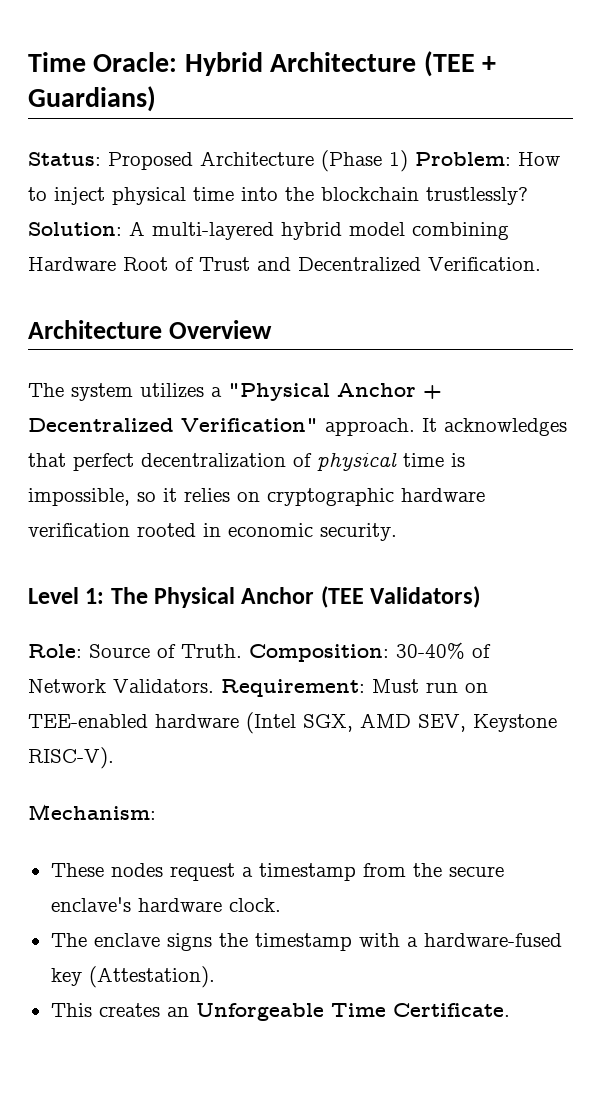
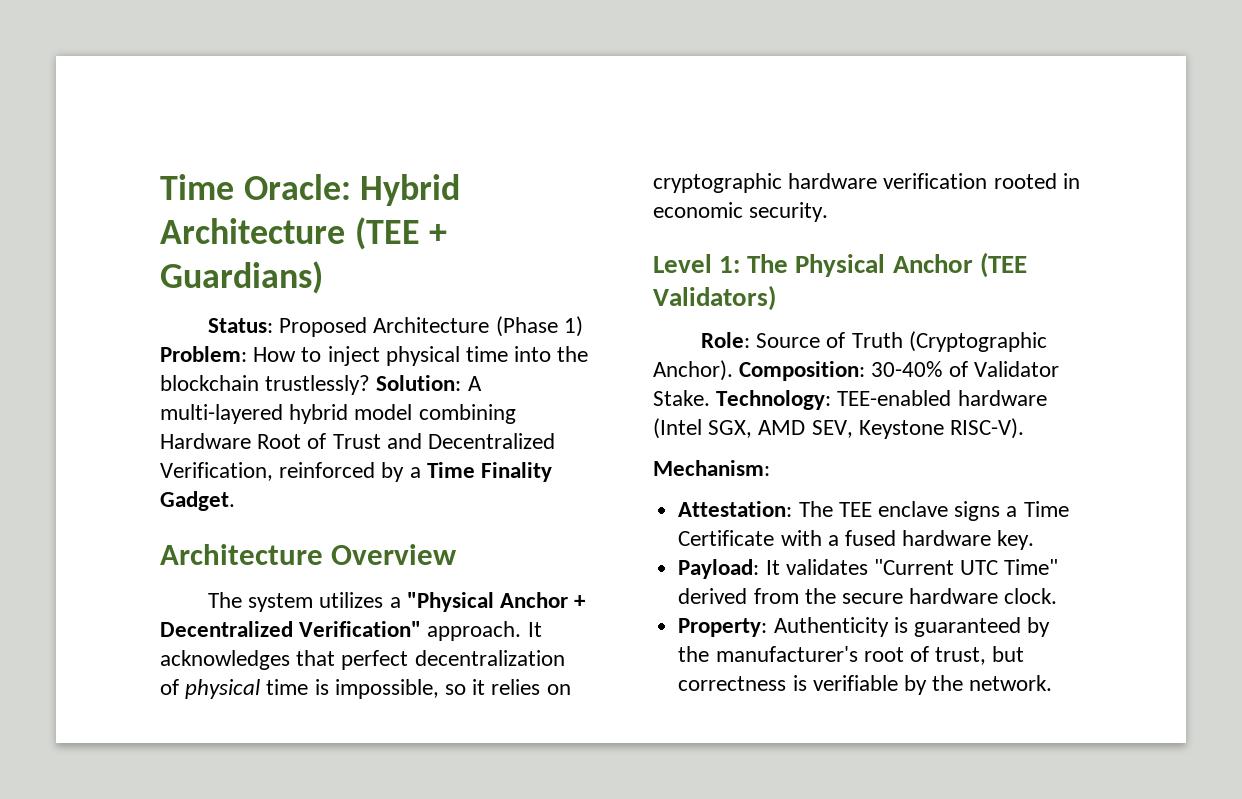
- Solution: A multi-layered hybrid model combining Hardware Root of Trust and Decentralized Verification.
+ Solution: A multi-layered hybrid model combining Hardware Root of Trust and Decentralized Verification, reinforced by a Time Finality Gadget.
- Role: Source of Truth. Composition: 30-40% of Network Validators. Requirement: Must run on TEE-enabled hardware (Intel SGX, AMD SEV, Keystone RISC-V).
+ Role: Source of Truth (Cryptographic Anchor). Composition: 30-40% of Validator Stake. Technology: TEE-enabled hardware (Intel SGX, AMD SEV, Keystone RISC-V).
- These nodes request a timestamp from the secure enclave's hardware clock.
+ Attestation: The TEE enclave signs a Time Certificate with a fused hardware key.
+ Payload: It validates "Current UTC Time" derived from the secure hardware clock.
- The enclave signs the timestamp with a hardware-fused key (Attestation).
- This creates an Unforgeable Time Certificate.
+ Property: Authenticity is guaranteed by the manufacturer's root of trust, but correctness is verifiable by the network.

